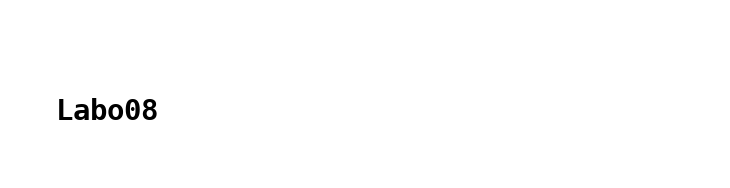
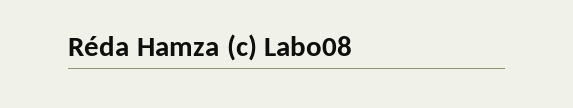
- Labo08
+ Réda Hamza (c) Labo08

